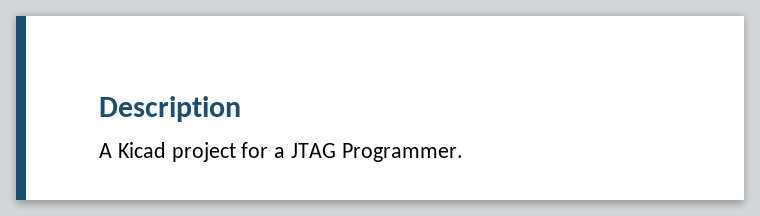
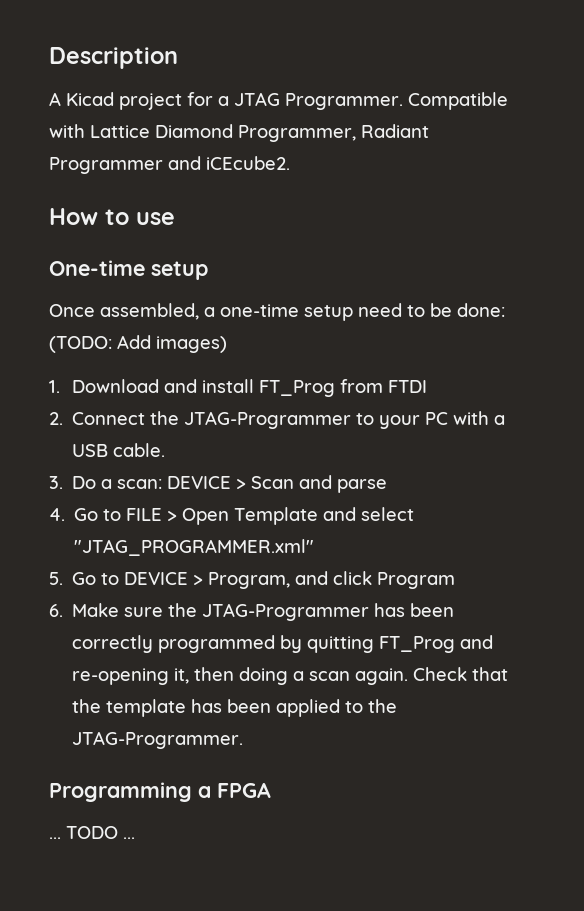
+ Compatible with Lattice Diamond Programmer, Radiant Programmer and iCEcube2.
+ How to use
+ One-time setup
+ Once assembled, a one-time setup need to be done: (TODO: Add images)
+ 1. Download and install FT_Prog from FTDI
+ 2. Connect the JTAG-Programmer to your PC with a USB cable.
+ 3. Do a scan: DEVICE > Scan and parse
+ 4. Go to FILE > Open Template and select "JTAG_PROGRAMMER.xml"
+ 5. Go to DEVICE > Program, and click Program
+ 6. Make sure the JTAG-Programmer has been correctly programmed by quitting FT_Prog and re-opening it, then doing a scan again. Check that the template has been applied to the JTAG-Programmer.
+ Programming a FPGA
+ ... TODO ...

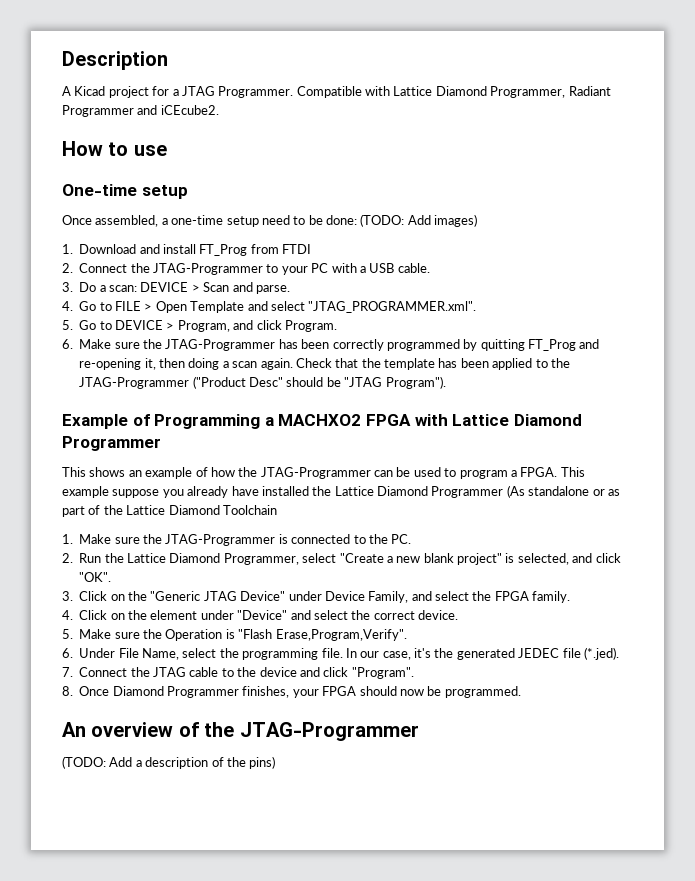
- 3. Do a scan: DEVICE > Scan and parse
+ 3. Do a scan: DEVICE > Scan and parse.
- 4. Go to FILE > Open Template and select "JTAG_PROGRAMMER.xml"
+ 4. Go to FILE > Open Template and select "JTAG_PROGRAMMER.xml".
- 5. Go to DEVICE > Program, and click Program
+ 5. Go to DEVICE > Program, and click Program.
- Check that the template has been applied to the JTAG-Programmer.
- Programming a FPGA
- ... TODO ...
+ Check that the template has been applied to the JTAG-Programmer ("Product Desc" should be "JTAG Program").
+ Example of Programming a MACHXO2 FPGA with Lattice Diamond Programmer
+ This shows an example of how the JTAG-Programmer can be used to program a FPGA. This example suppose you already have installed the Lattice Diamond Programmer (As standalone or as part of the Lattice Diamond Toolchain
+ 1. Make sure the JTAG-Programmer is connected to the PC.
+ 2. Run the Lattice Diamond Programmer, select "Create a new blank project" is selected, and click "OK".
+ 3. Click on the "Generic JTAG Device" under Device Family, and select the FPGA family.
+ 4. Click on the element under "Device" and select the correct device.
+ 5. Make sure the Operation is "Flash Erase,Program,Verify".
+ 6. Under File Name, select the programming file. In our case, it's the generated JEDEC file (*.jed).
+ 7. Connect the JTAG cable to the device and click "Program".
+ 8. Once Diamond Programmer finishes, your FPGA should now be programmed.
+ An overview of the JTAG-Programmer
+ (TODO: Add a description of the pins)

